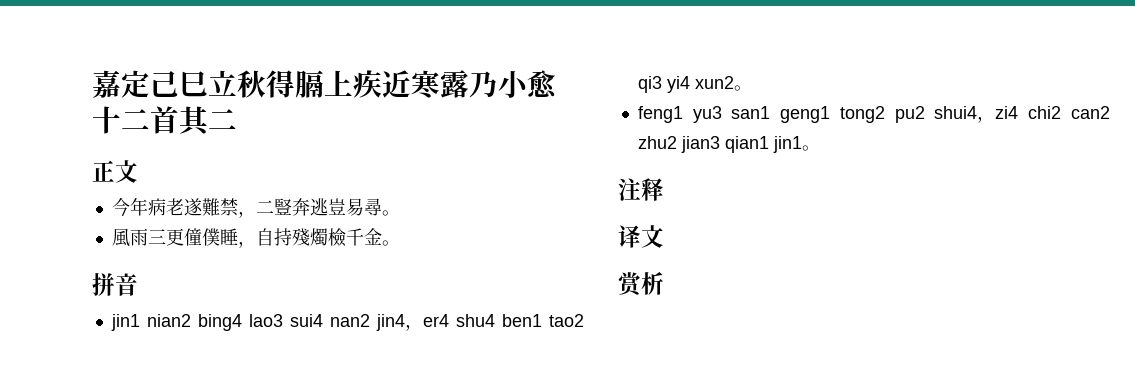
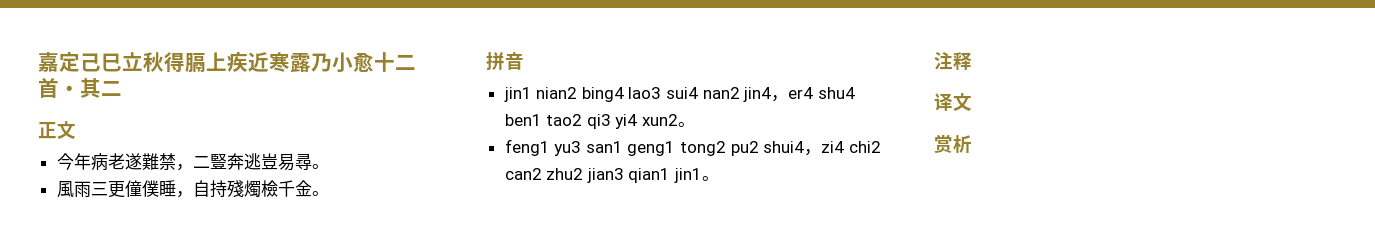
- 嘉定己巳立秋得膈上疾近寒露乃小愈十二首其二
+ 嘉定己巳立秋得膈上疾近寒露乃小愈十二首・其二

